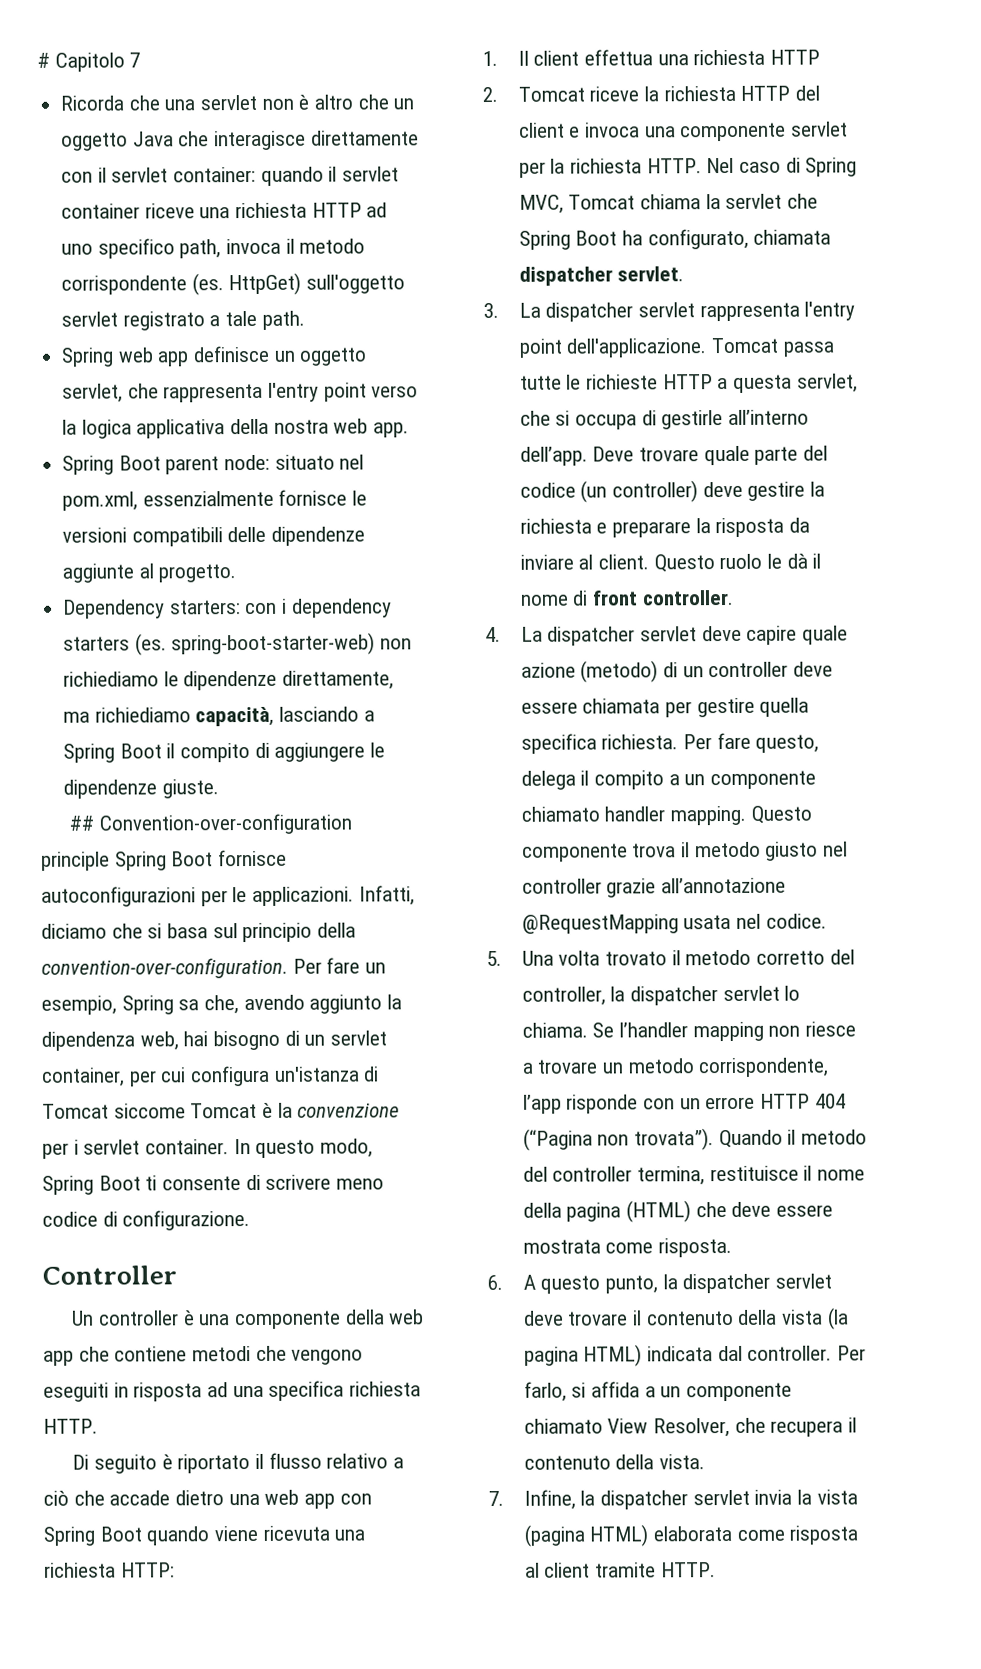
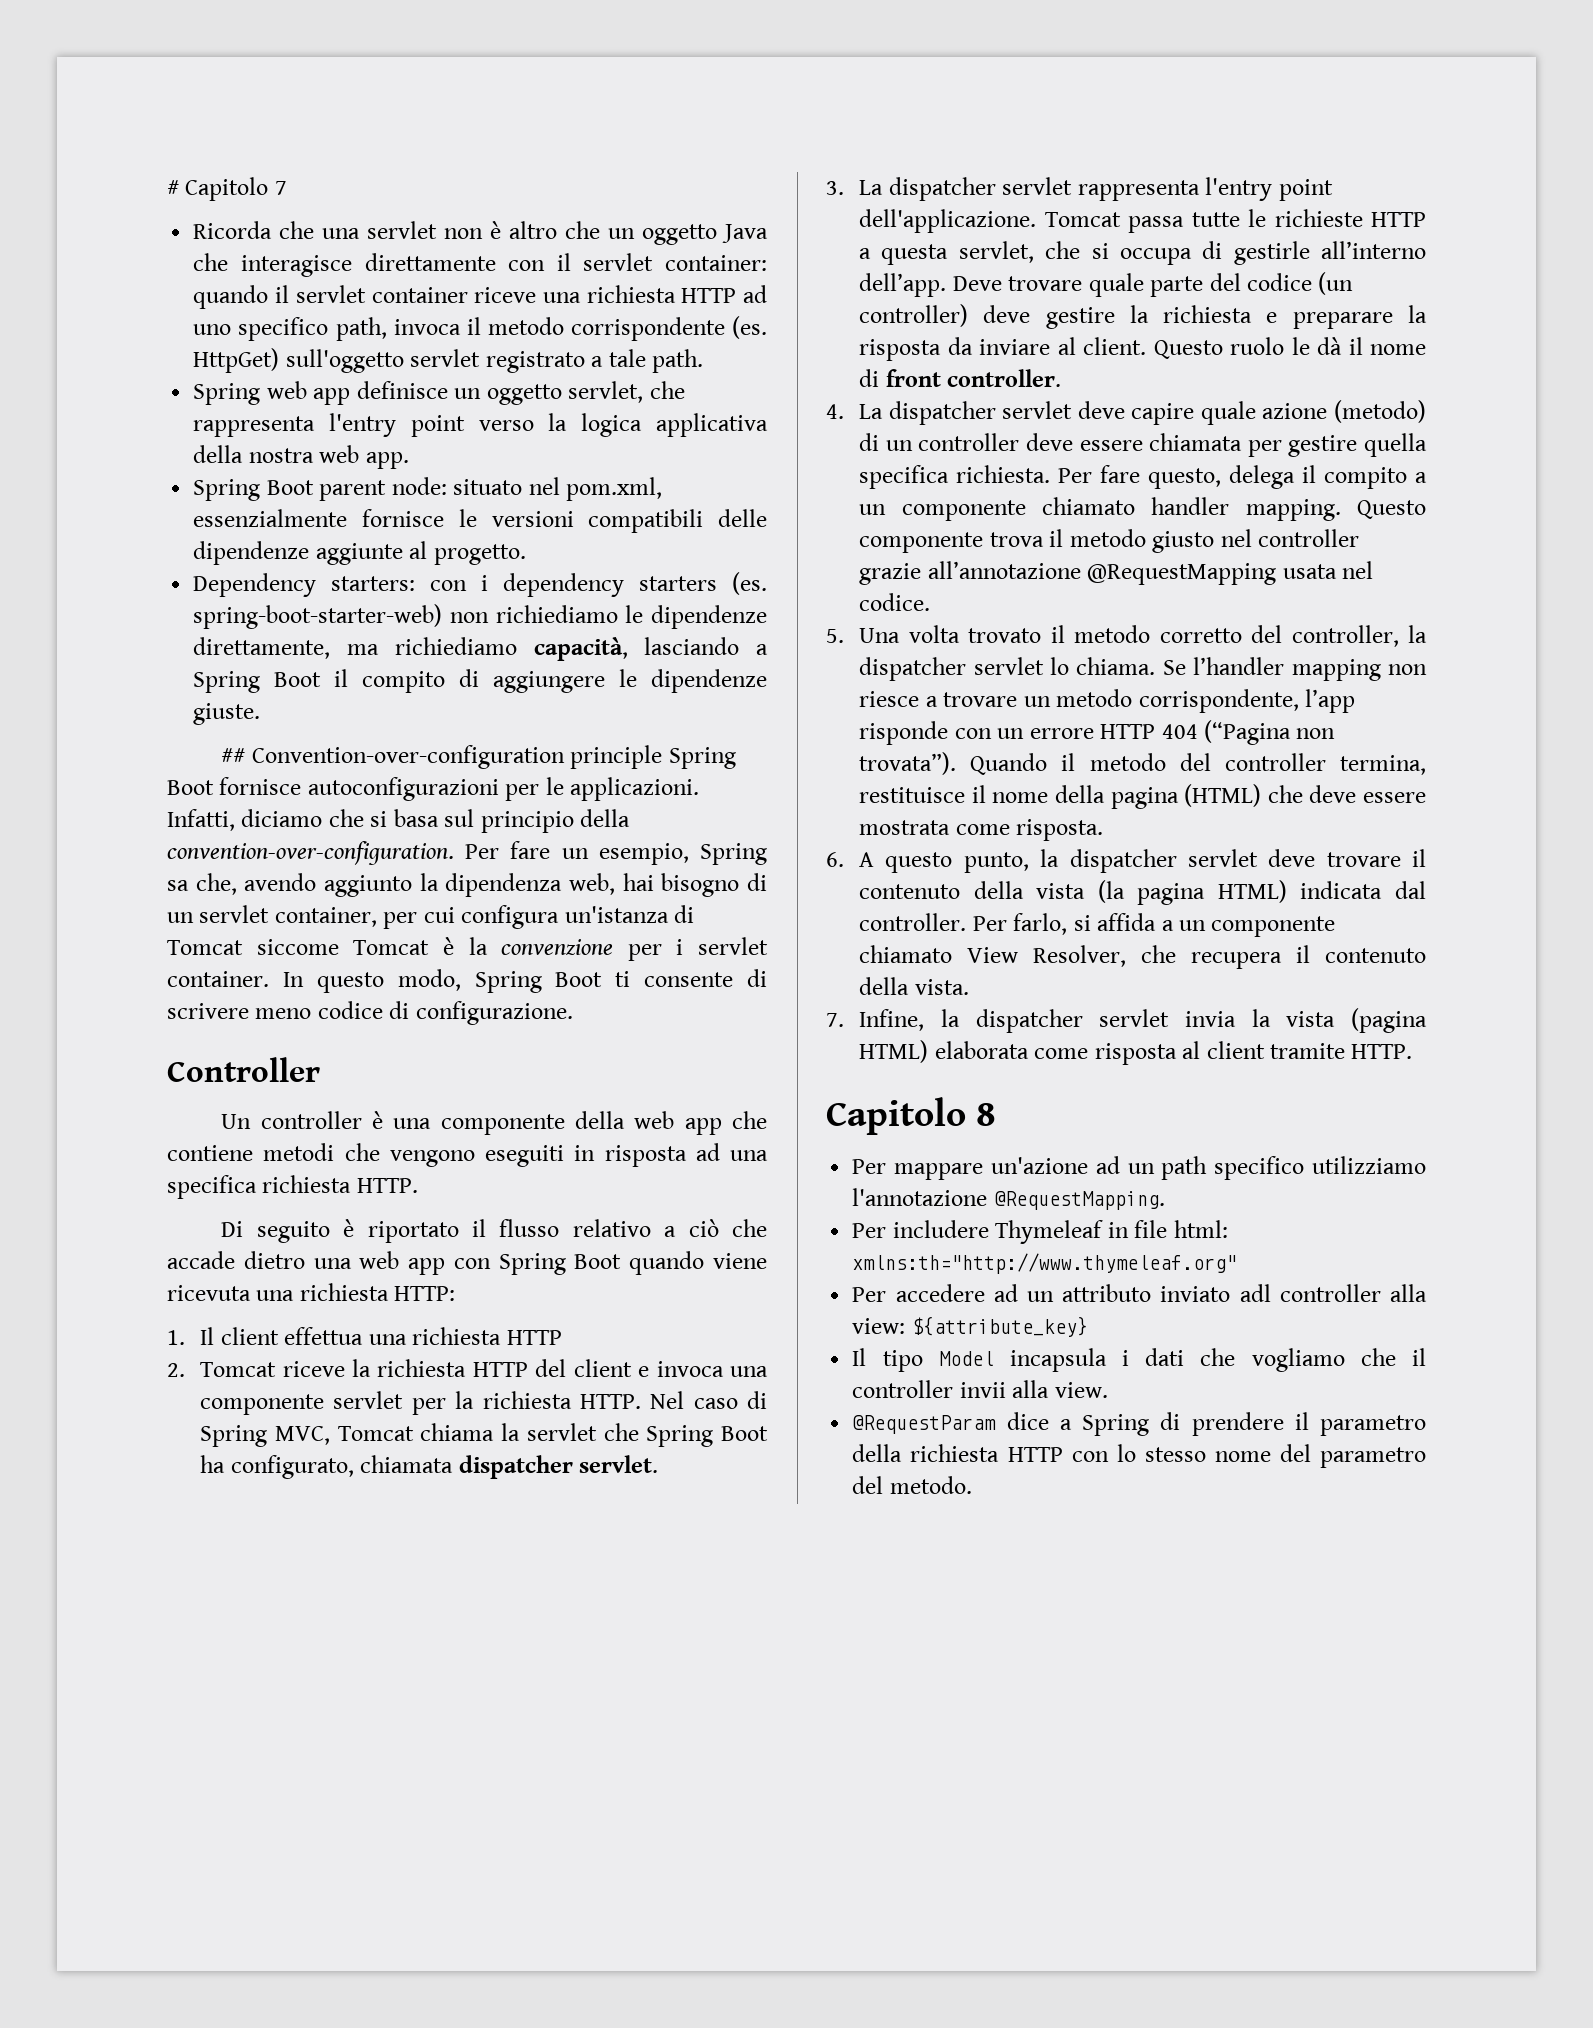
+ Capitolo 8
+ Per mappare un'azione ad un path specifico utilizziamo l'annotazione @RequestMapping.
+ Per includere Thymeleaf in file html: xmlns:th="http://www.thymeleaf.org"
+ Per accedere ad un attributo inviato adl controller alla view: ${attribute_key}
+ Il tipo Model incapsula i dati che vogliamo che il controller invii alla view.
+ @RequestParam dice a Spring di prendere il parametro della richiesta HTTP con lo stesso nome del parametro del metodo.

